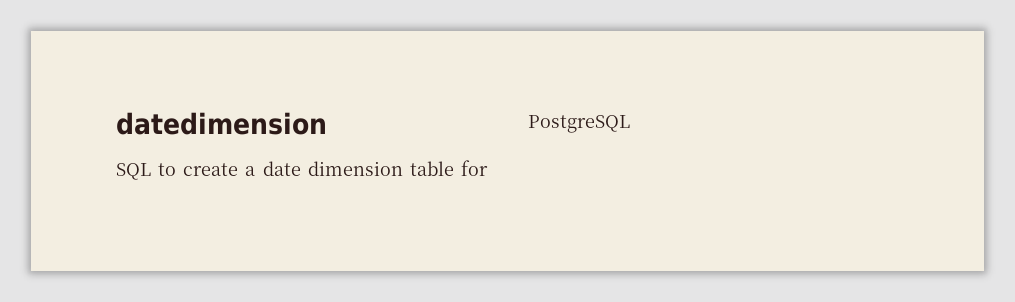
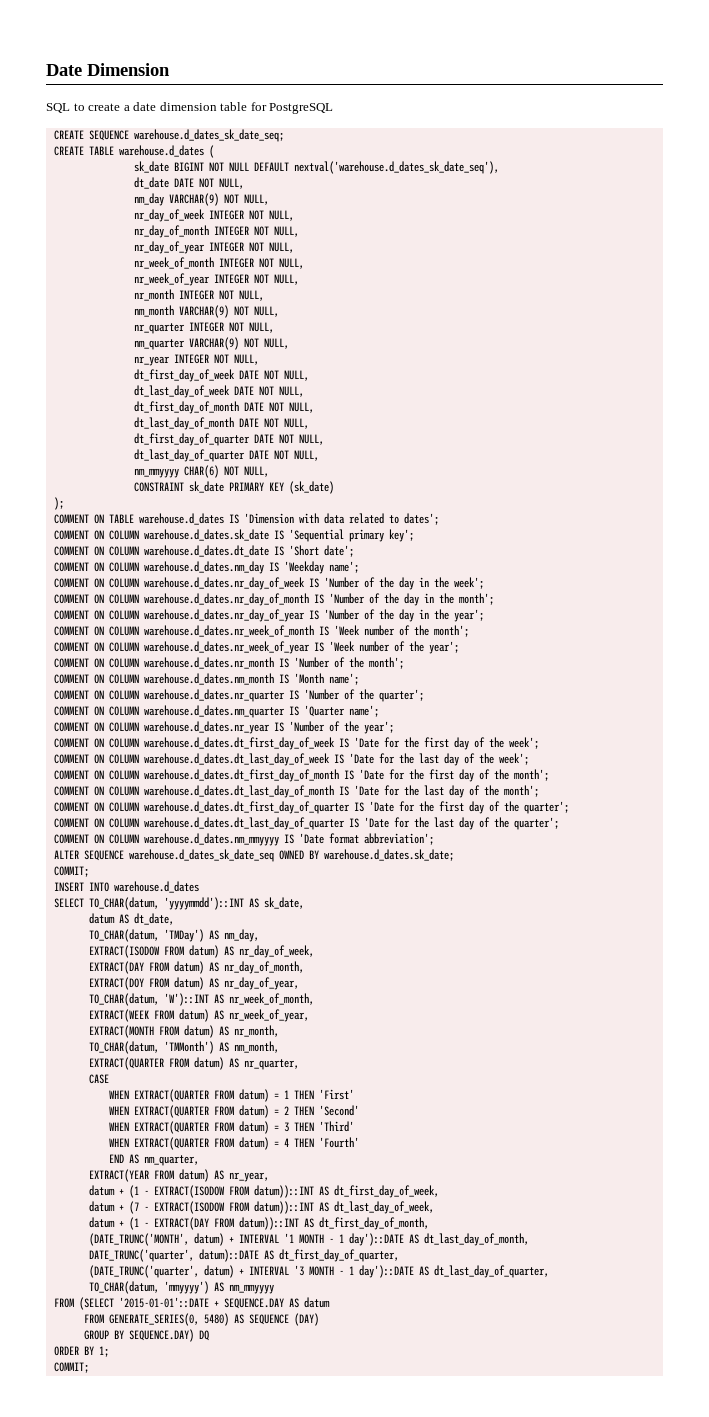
- datedimension
+ Date Dimension
+ CREATE SEQUENCE warehouse.d_dates_sk_date_seq;
+ CREATE TABLE warehouse.d_dates (
+ sk_date BIGINT NOT NULL DEFAULT nextval('warehouse.d_dates_sk_date_seq'),
+ dt_date DATE NOT NULL,
+ nm_day VARCHAR(9) NOT NULL,
+ nr_day_of_week INTEGER NOT NULL,
+ nr_day_of_month INTEGER NOT NULL,
+ nr_day_of_year INTEGER NOT NULL,
+ nr_week_of_month INTEGER NOT NULL,
+ nr_week_of_year INTEGER NOT NULL,
+ nr_month INTEGER NOT NULL,
+ nm_month VARCHAR(9) NOT NULL,
+ nr_quarter INTEGER NOT NULL,
+ nm_quarter VARCHAR(9) NOT NULL,
+ nr_year INTEGER NOT NULL,
+ dt_first_day_of_week DATE NOT NULL,
+ dt_last_day_of_week DATE NOT NULL,
+ dt_first_day_of_month DATE NOT NULL,
+ dt_last_day_of_month DATE NOT NULL,
+ dt_first_day_of_quarter DATE NOT NULL,
+ dt_last_day_of_quarter DATE NOT NULL,
+ nm_mmyyyy CHAR(6) NOT NULL,
+ CONSTRAINT sk_date PRIMARY KEY (sk_date)
+ );
+ COMMENT ON TABLE warehouse.d_dates IS 'Dimension with data related to dates';
+ COMMENT ON COLUMN warehouse.d_dates.sk_date IS 'Sequential primary key';
+ COMMENT ON COLUMN warehouse.d_dates.dt_date IS 'Short date';
+ COMMENT ON COLUMN warehouse.d_dates.nm_day IS 'Weekday name';
+ COMMENT ON COLUMN warehouse.d_dates.nr_day_of_week IS 'Number of the day in the week';
+ COMMENT ON COLUMN warehouse.d_dates.nr_day_of_month IS 'Number of the day in the month';
+ COMMENT ON COLUMN warehouse.d_dates.nr_day_of_year IS 'Number of the day in the year';
+ COMMENT ON COLUMN warehouse.d_dates.nr_week_of_month IS 'Week number of the month';
+ COMMENT ON COLUMN warehouse.d_dates.nr_week_of_year IS 'Week number of the year';
+ COMMENT ON COLUMN warehouse.d_dates.nr_month IS 'Number of the month';
+ COMMENT ON COLUMN warehouse.d_dates.nm_month IS 'Month name';
+ COMMENT ON COLUMN warehouse.d_dates.nr_quarter IS 'Number of the quarter';
+ COMMENT ON COLUMN warehouse.d_dates.nm_quarter IS 'Quarter name';
+ COMMENT ON COLUMN warehouse.d_dates.nr_year IS 'Number of the year';
+ COMMENT ON COLUMN warehouse.d_dates.dt_first_day_of_week IS 'Date for the first day of the week';
+ COMMENT ON COLUMN warehouse.d_dates.dt_last_day_of_week IS 'Date for the last day of the week';
+ COMMENT ON COLUMN warehouse.d_dates.dt_first_day_of_month IS 'Date for the first day of the month';
+ COMMENT ON COLUMN warehouse.d_dates.dt_last_day_of_month IS 'Date for the last day of the month';
+ COMMENT ON COLUMN warehouse.d_dates.dt_first_day_of_quarter IS 'Date for the first day of the quarter';
+ COMMENT ON COLUMN warehouse.d_dates.dt_last_day_of_quarter IS 'Date for the last day of the quarter';
+ COMMENT ON COLUMN warehouse.d_dates.nm_mmyyyy IS 'Date format abbreviation';
+ ALTER SEQUENCE warehouse.d_dates_sk_date_seq OWNED BY warehouse.d_dates.sk_date;
+ COMMIT;
+ INSERT INTO warehouse.d_dates
+ SELECT TO_CHAR(datum, 'yyyymmdd')::INT AS sk_date,
+ datum AS dt_date,
+ TO_CHAR(datum, 'TMDay') AS nm_day,
+ EXTRACT(ISODOW FROM datum) AS nr_day_of_week,
+ EXTRACT(DAY FROM datum) AS nr_day_of_month,
+ EXTRACT(DOY FROM datum) AS nr_day_of_year,
+ TO_CHAR(datum, 'W')::INT AS nr_week_of_month,
+ EXTRACT(WEEK FROM datum) AS nr_week_of_year,
+ EXTRACT(MONTH FROM datum) AS nr_month,
+ TO_CHAR(datum, 'TMMonth') AS nm_month,
+ EXTRACT(QUARTER FROM datum) AS nr_quarter,
+ CASE
+ WHEN EXTRACT(QUARTER FROM datum) = 1 THEN 'First'
+ WHEN EXTRACT(QUARTER FROM datum) = 2 THEN 'Second'
+ WHEN EXTRACT(QUARTER FROM datum) = 3 THEN 'Third'
+ WHEN EXTRACT(QUARTER FROM datum) = 4 THEN 'Fourth'
+ END AS nm_quarter,
+ EXTRACT(YEAR FROM datum) AS nr_year,
+ datum + (1 - EXTRACT(ISODOW FROM datum))::INT AS dt_first_day_of_week,
+ datum + (7 - EXTRACT(ISODOW FROM datum))::INT AS dt_last_day_of_week,
+ datum + (1 - EXTRACT(DAY FROM datum))::INT AS dt_first_day_of_month,
+ (DATE_TRUNC('MONTH', datum) + INTERVAL '1 MONTH - 1 day')::DATE AS dt_last_day_of_month,
+ DATE_TRUNC('quarter', datum)::DATE AS dt_first_day_of_quarter,
+ (DATE_TRUNC('quarter', datum) + INTERVAL '3 MONTH - 1 day')::DATE AS dt_last_day_of_quarter,
+ TO_CHAR(datum, 'mmyyyy') AS nm_mmyyyy
+ FROM (SELECT '2015-01-01'::DATE + SEQUENCE.DAY AS datum
+ FROM GENERATE_SERIES(0, 5480) AS SEQUENCE (DAY)
+ GROUP BY SEQUENCE.DAY) DQ
+ ORDER BY 1;
+ COMMIT;

